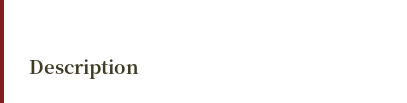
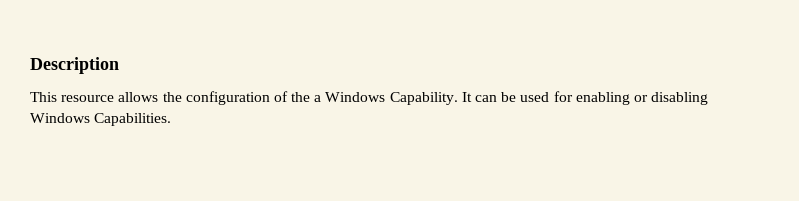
+ This resource allows the configuration of the a Windows Capability. It can be used for enabling or disabling Windows Capabilities.

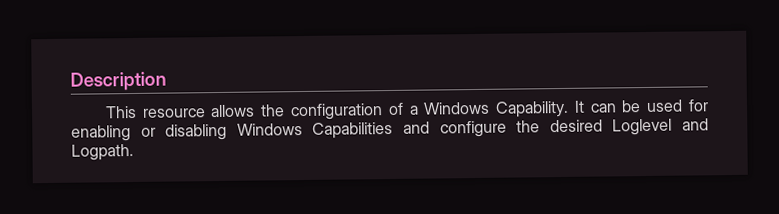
- This resource allows the configuration of the a Windows Capability.
+ This resource allows the configuration of a Windows Capability.
- It can be used for enabling or disabling Windows Capabilities.
+ It can be used for enabling or disabling Windows Capabilities and configure the desired Loglevel and Logpath.

